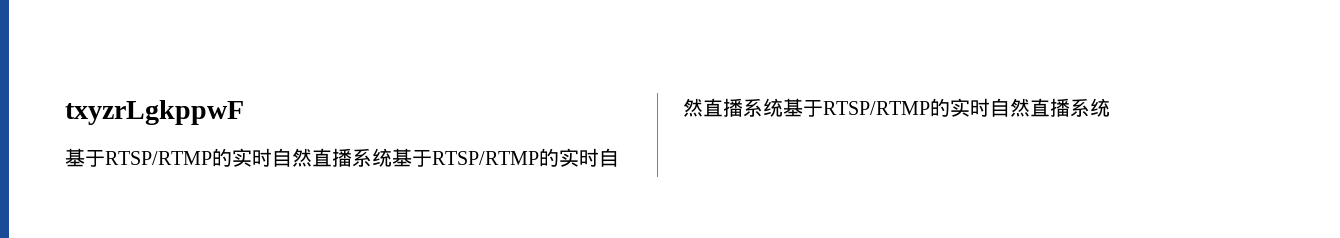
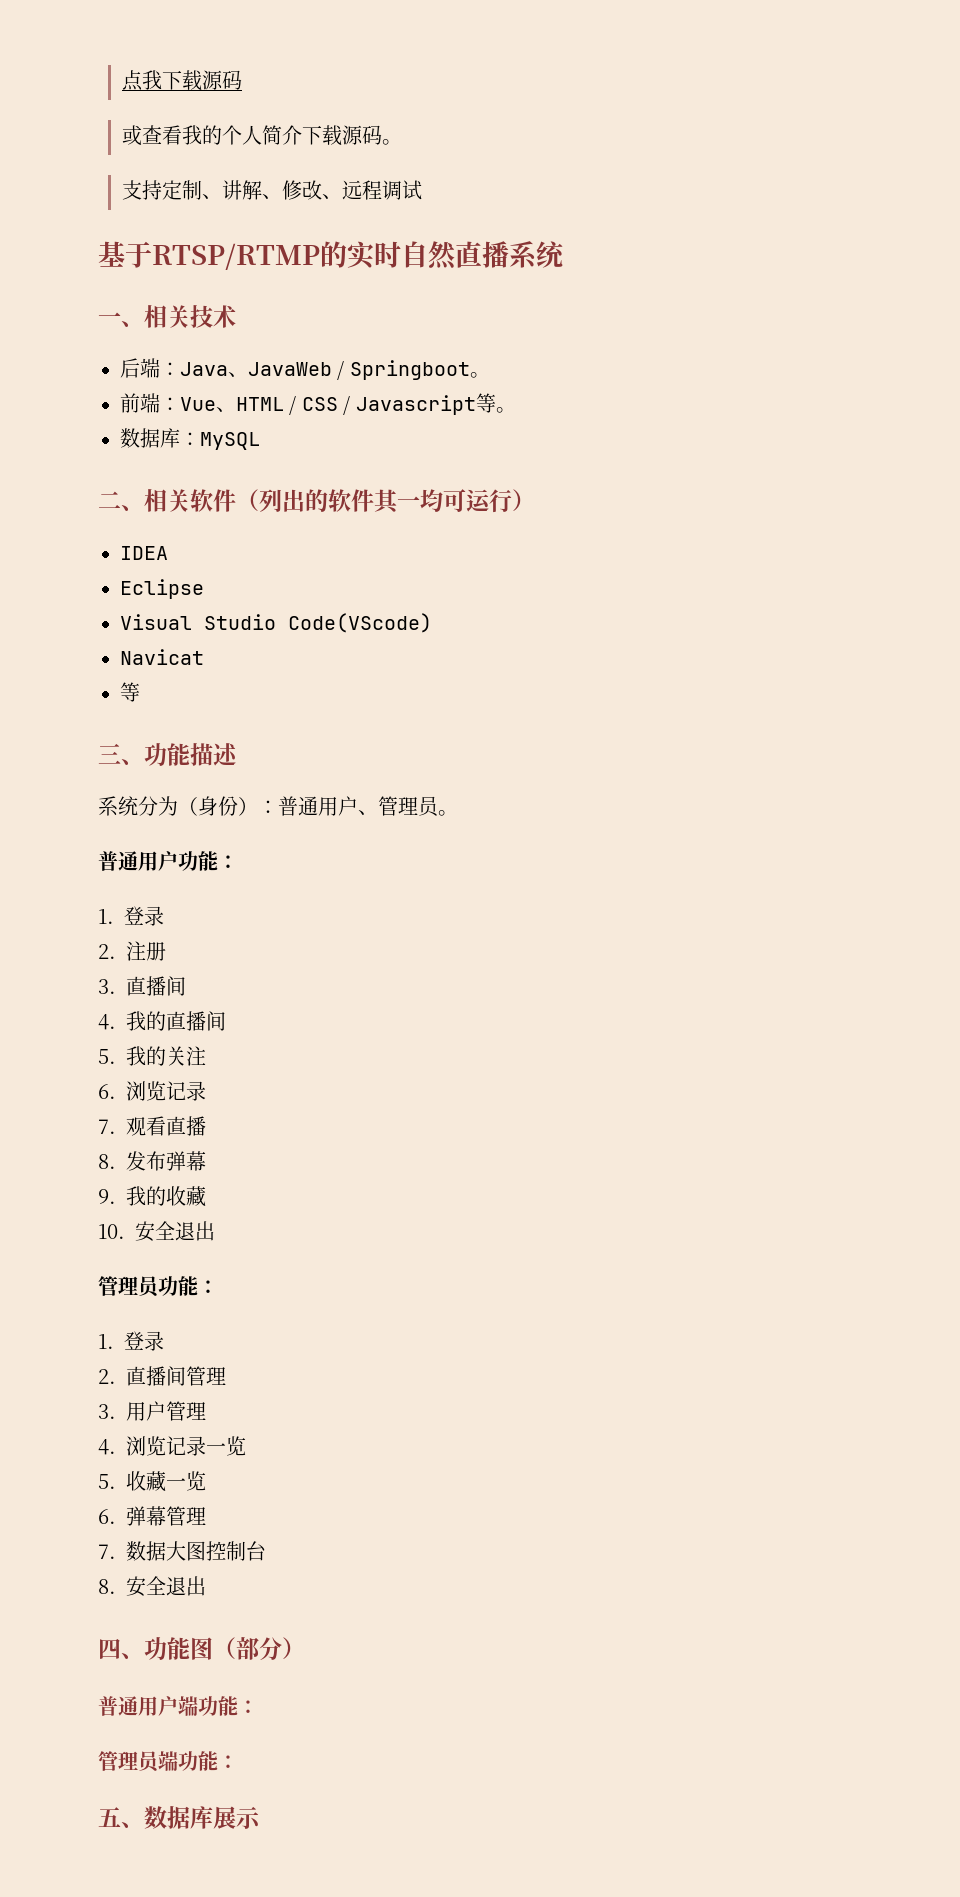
- txyzrLgkppwF
- 基于RTSP/RTMP的实时自然直播系统基于RTSP/RTMP的实时自然直播系统基于RTSP/RTMP的实时自然直播系统
+ 点我下载源码
+ 或查看我的个人简介下载源码。
+ 支持定制、讲解、修改、远程调试
+ 基于RTSP/RTMP的实时自然直播系统
+ 一、相关技术
+ 后端：Java、JavaWeb / Springboot。
+ 前端：Vue、HTML / CSS / Javascript等。
+ 数据库：MySQL
+ 二、相关软件（列出的软件其一均可运行）
+ IDEA
+ Eclipse
+ Visual Studio Code(VScode)
+ Navicat
+ 等
+ 三、功能描述
+ 系统分为（身份）：普通用户、管理员。
+ 普通用户功能：
+ 1.登录
+ 2.注册
+ 3.直播间
+ 4.我的直播间
+ 5.我的关注
+ 6.浏览记录
+ 7.观看直播
+ 8.发布弹幕
+ 9.我的收藏
+ 10.安全退出
+ 管理员功能：
+ 1.登录
+ 2.直播间管理
+ 3.用户管理
+ 4.浏览记录一览
+ 5.收藏一览
+ 6.弹幕管理
+ 7.数据大图控制台
+ 8.安全退出
+ 四、功能图（部分）
+ 普通用户端功能：
+ 管理员端功能：
+ 五、数据库展示

